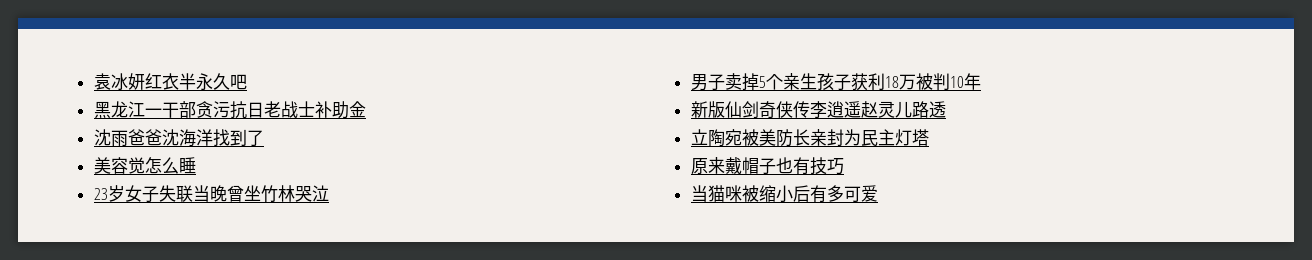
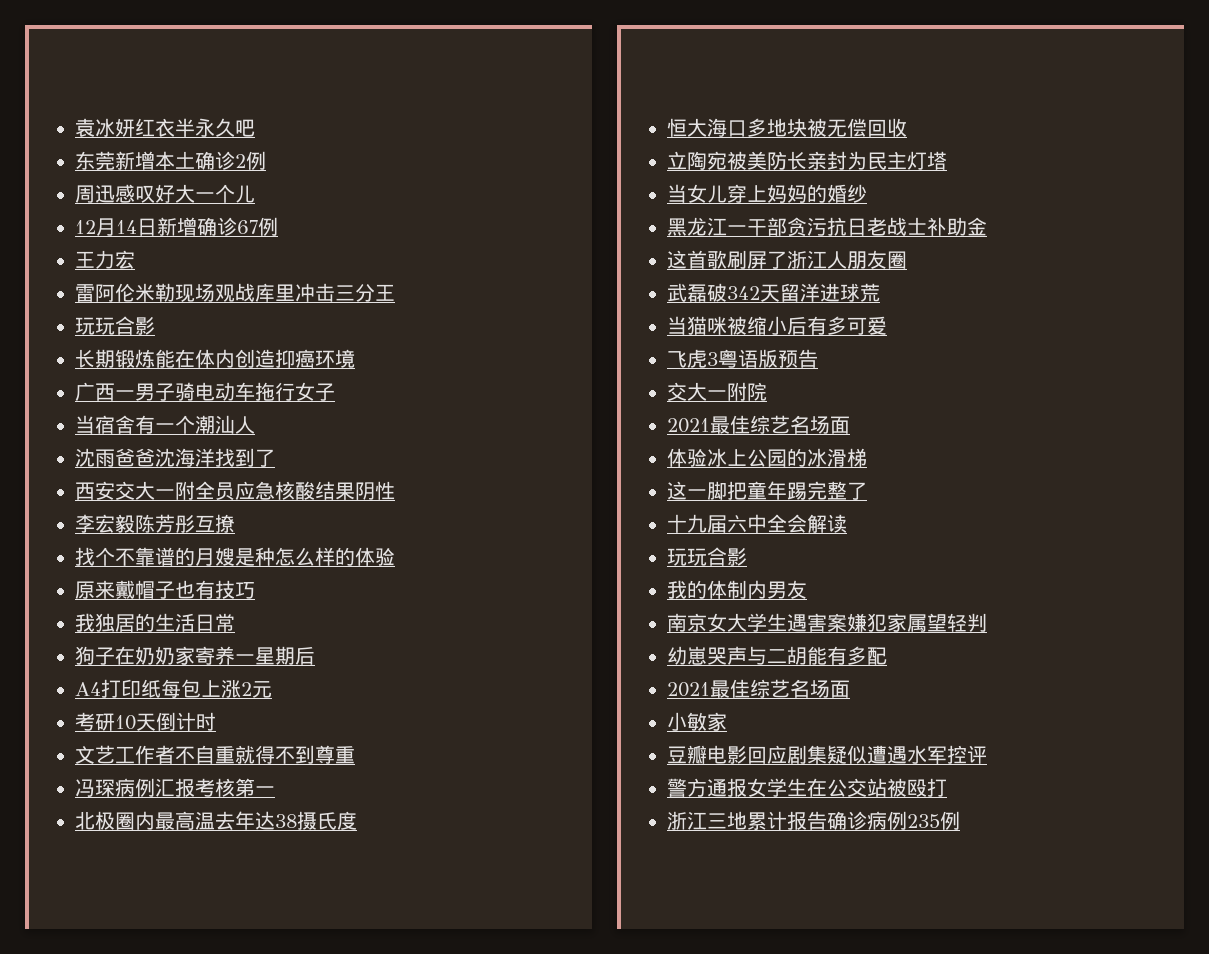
+ 东莞新增本土确诊2例
+ 周迅感叹好大一个儿
+ 12月14日新增确诊67例
+ 王力宏
+ 雷阿伦米勒现场观战库里冲击三分王
+ 玩玩合影
+ 长期锻炼能在体内创造抑癌环境
+ 广西一男子骑电动车拖行女子
+ 当宿舍有一个潮汕人
+ 沈雨爸爸沈海洋找到了
+ 西安交大一附全员应急核酸结果阴性
+ 李宏毅陈芳彤互撩
+ 找个不靠谱的月嫂是种怎么样的体验
+ 原来戴帽子也有技巧
+ 我独居的生活日常
+ 狗子在奶奶家寄养一星期后
+ A4打印纸每包上涨2元
+ 考研10天倒计时
+ 文艺工作者不自重就得不到尊重
+ 冯琛病例汇报考核第一
+ 北极圈内最高温去年达38摄氏度
+ 恒大海口多地块被无偿回收
+ 立陶宛被美防长亲封为民主灯塔
+ 当女儿穿上妈妈的婚纱
- 沈雨爸爸沈海洋找到了
- 美容觉怎么睡
- 23岁女子失联当晚曾坐竹林哭泣
- 男子卖掉5个亲生孩子获利18万被判10年
- 新版仙剑奇侠传李逍遥赵灵儿路透
- 立陶宛被美防长亲封为民主灯塔
- 原来戴帽子也有技巧
+ 这首歌刷屏了浙江人朋友圈
+ 武磊破342天留洋进球荒
+ 飞虎3粤语版预告
+ 交大一附院
+ 2021最佳综艺名场面
+ 体验冰上公园的冰滑梯
+ 这一脚把童年踢完整了
+ 十九届六中全会解读
+ 玩玩合影
+ 我的体制内男友
+ 南京女大学生遇害案嫌犯家属望轻判
+ 幼崽哭声与二胡能有多配
+ 2021最佳综艺名场面
+ 小敏家
+ 豆瓣电影回应剧集疑似遭遇水军控评
+ 警方通报女学生在公交站被殴打
+ 浙江三地累计报告确诊病例235例

